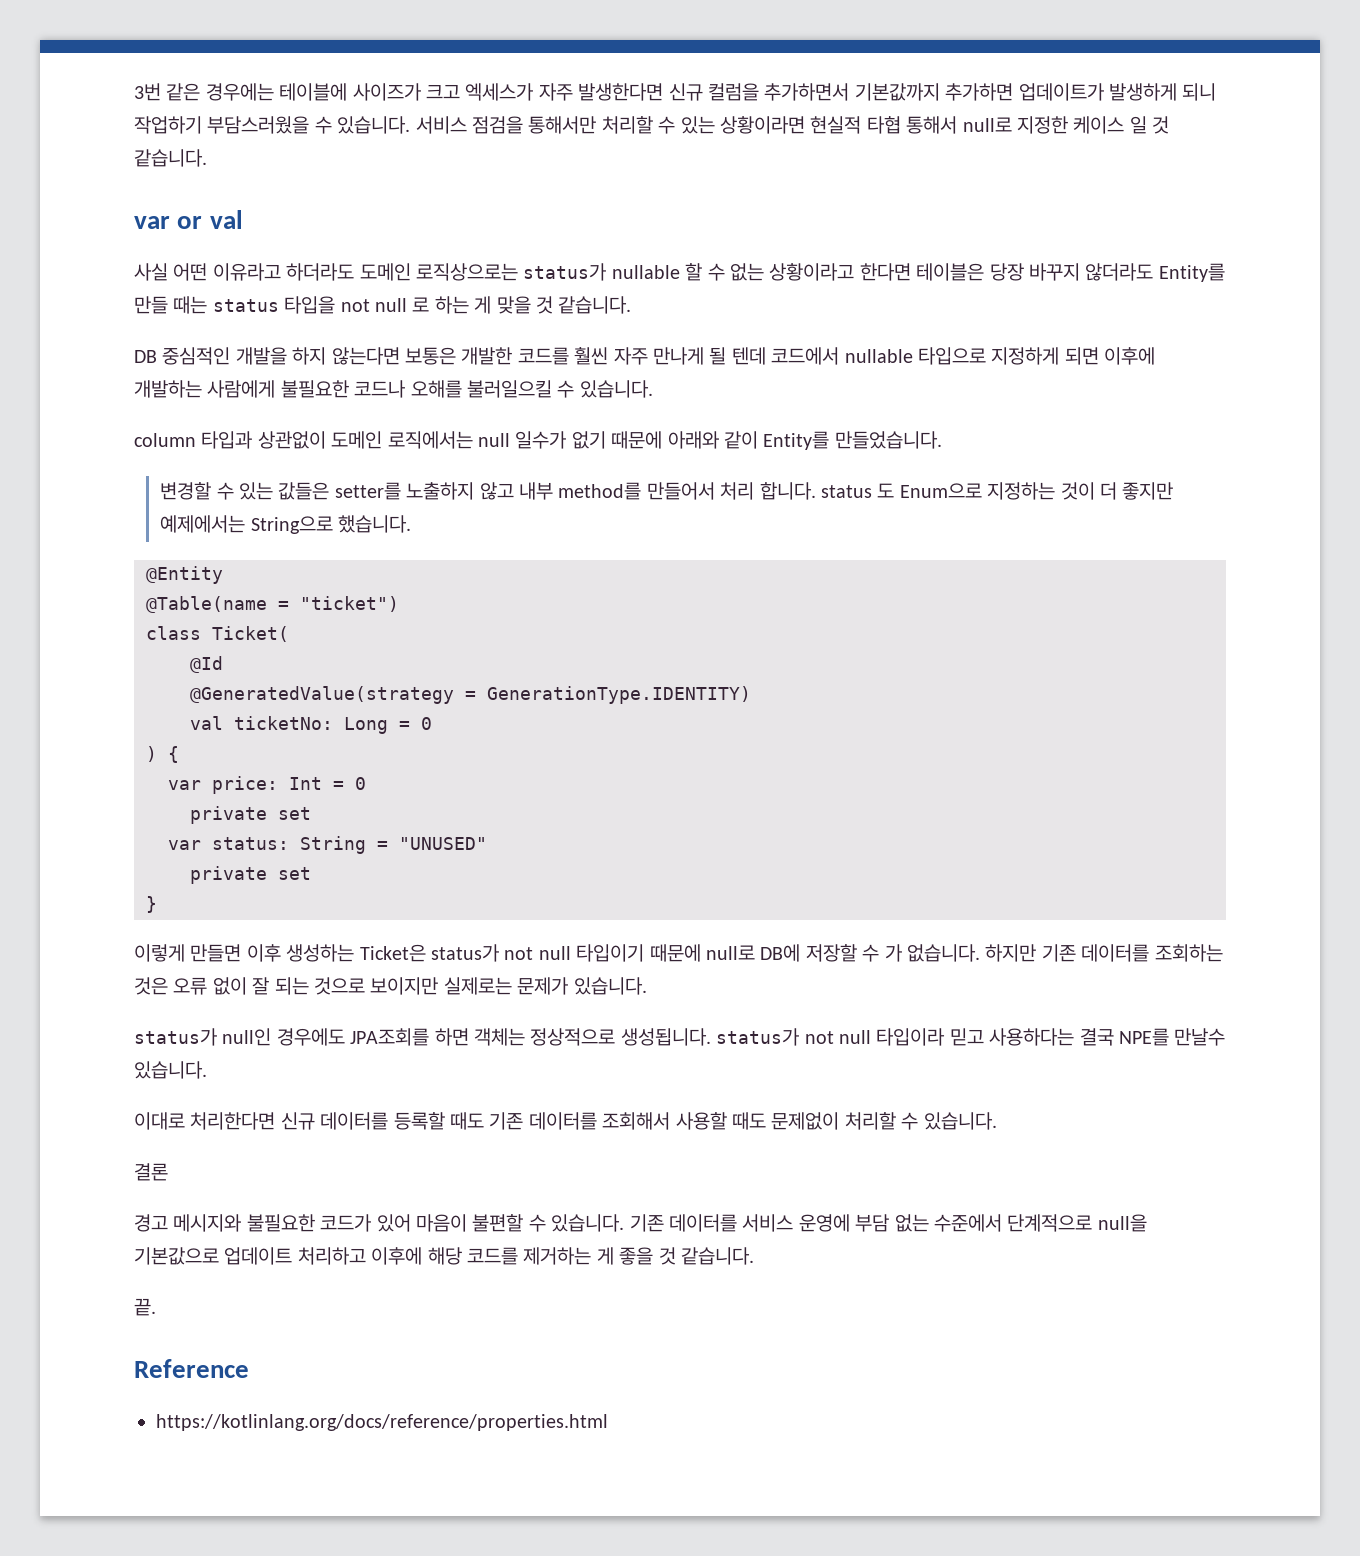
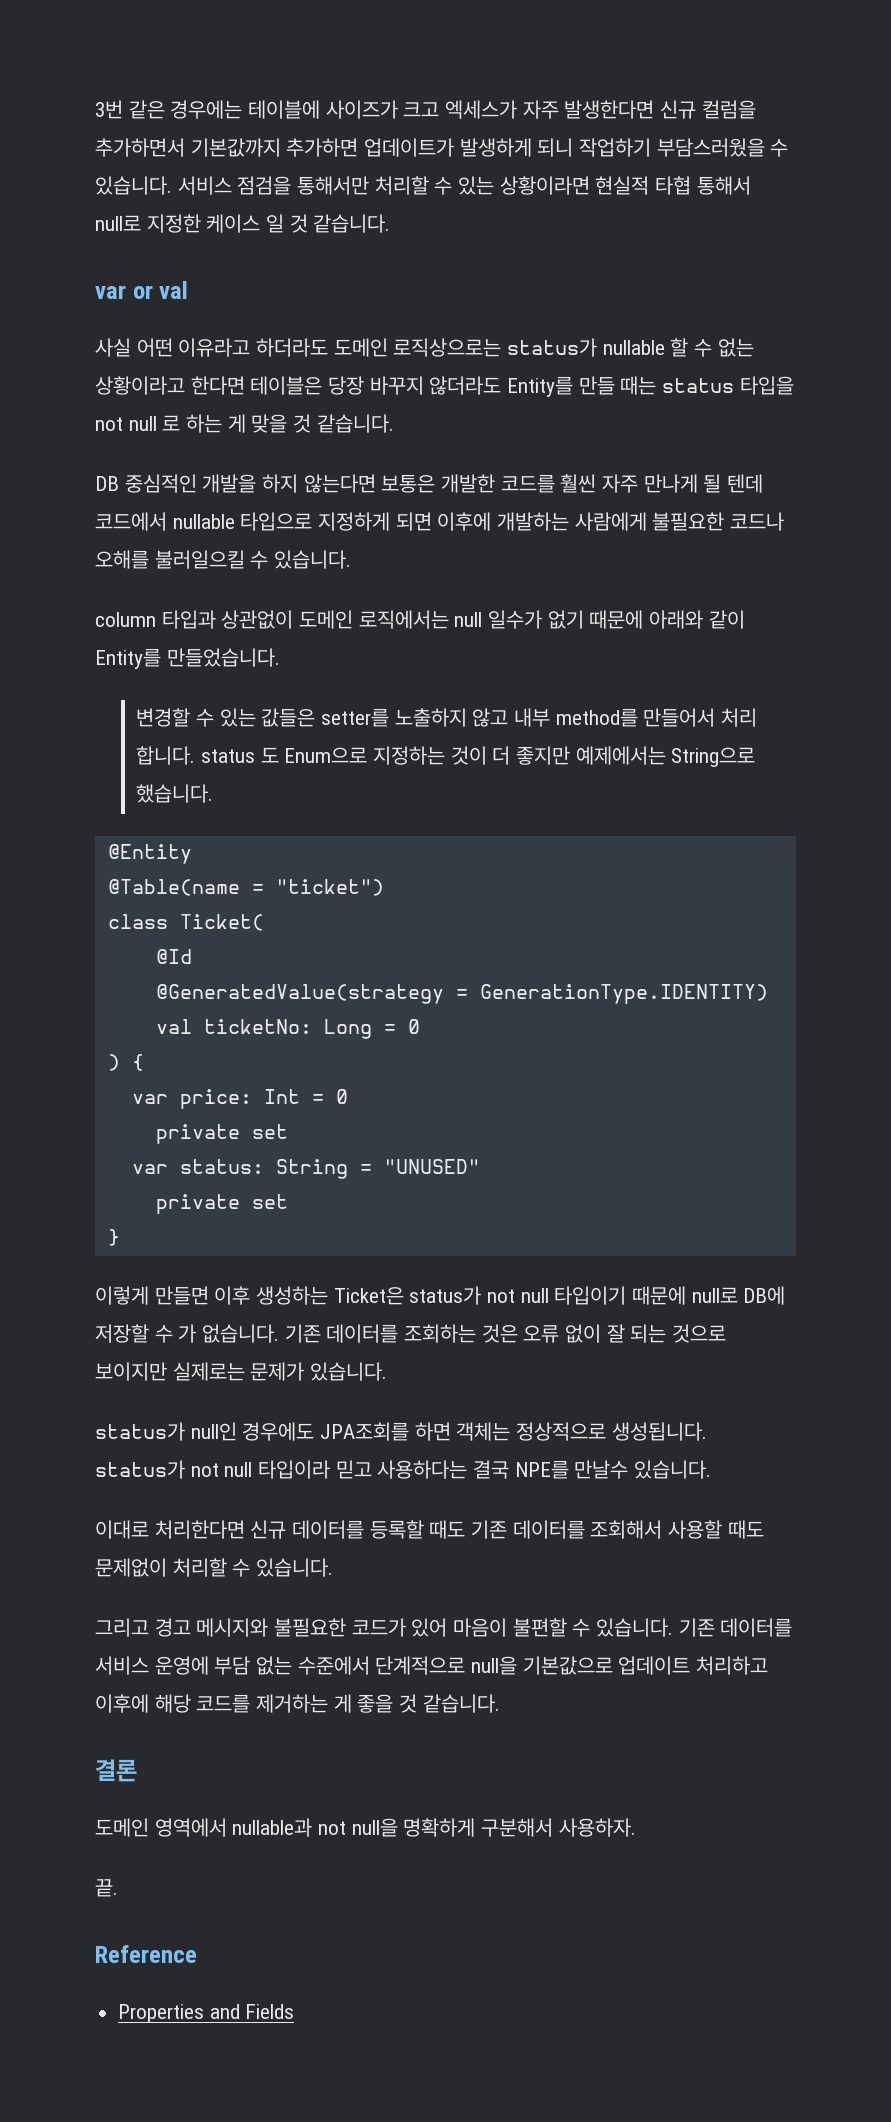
- 하지만 기존 데이터를 조회하는 것은 오류 없이 잘 되는 것으로 보이지만 실제로는 문제가 있습니다.
+ 기존 데이터를 조회하는 것은 오류 없이 잘 되는 것으로 보이지만 실제로는 문제가 있습니다.
- 결론
- 경고 메시지와 불필요한 코드가 있어 마음이 불편할 수 있습니다.
+ 그리고 경고 메시지와 불필요한 코드가 있어 마음이 불편할 수 있습니다.
+ 결론
+ 도메인 영역에서 nullable과 not null을 명확하게 구분해서 사용하자.
- https://kotlinlang.org/docs/reference/properties.html
+ Properties and Fields

